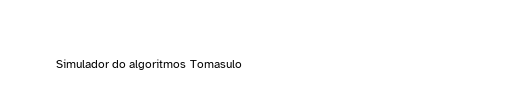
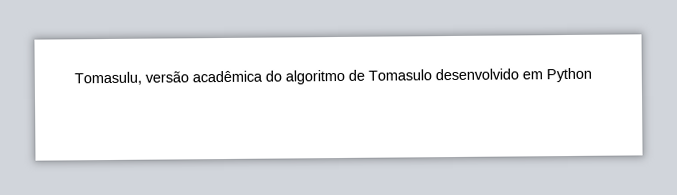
- Simulador do algoritmos Tomasulo
+ Tomasulu, versão acadêmica do algoritmo de Tomasulo desenvolvido em Python

